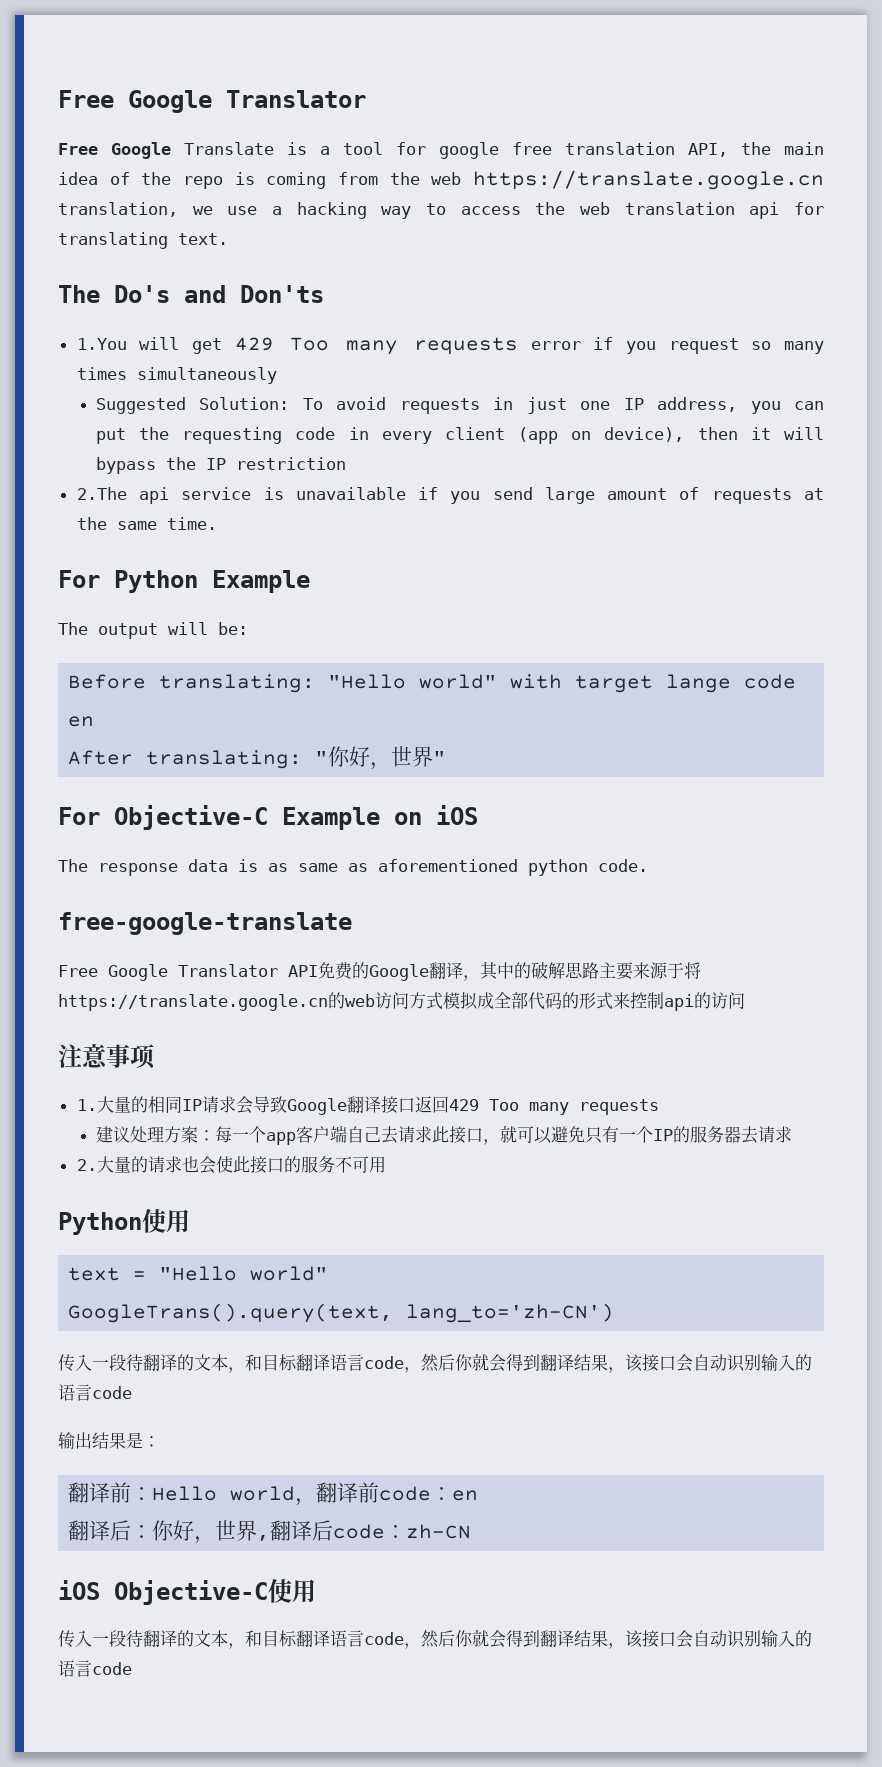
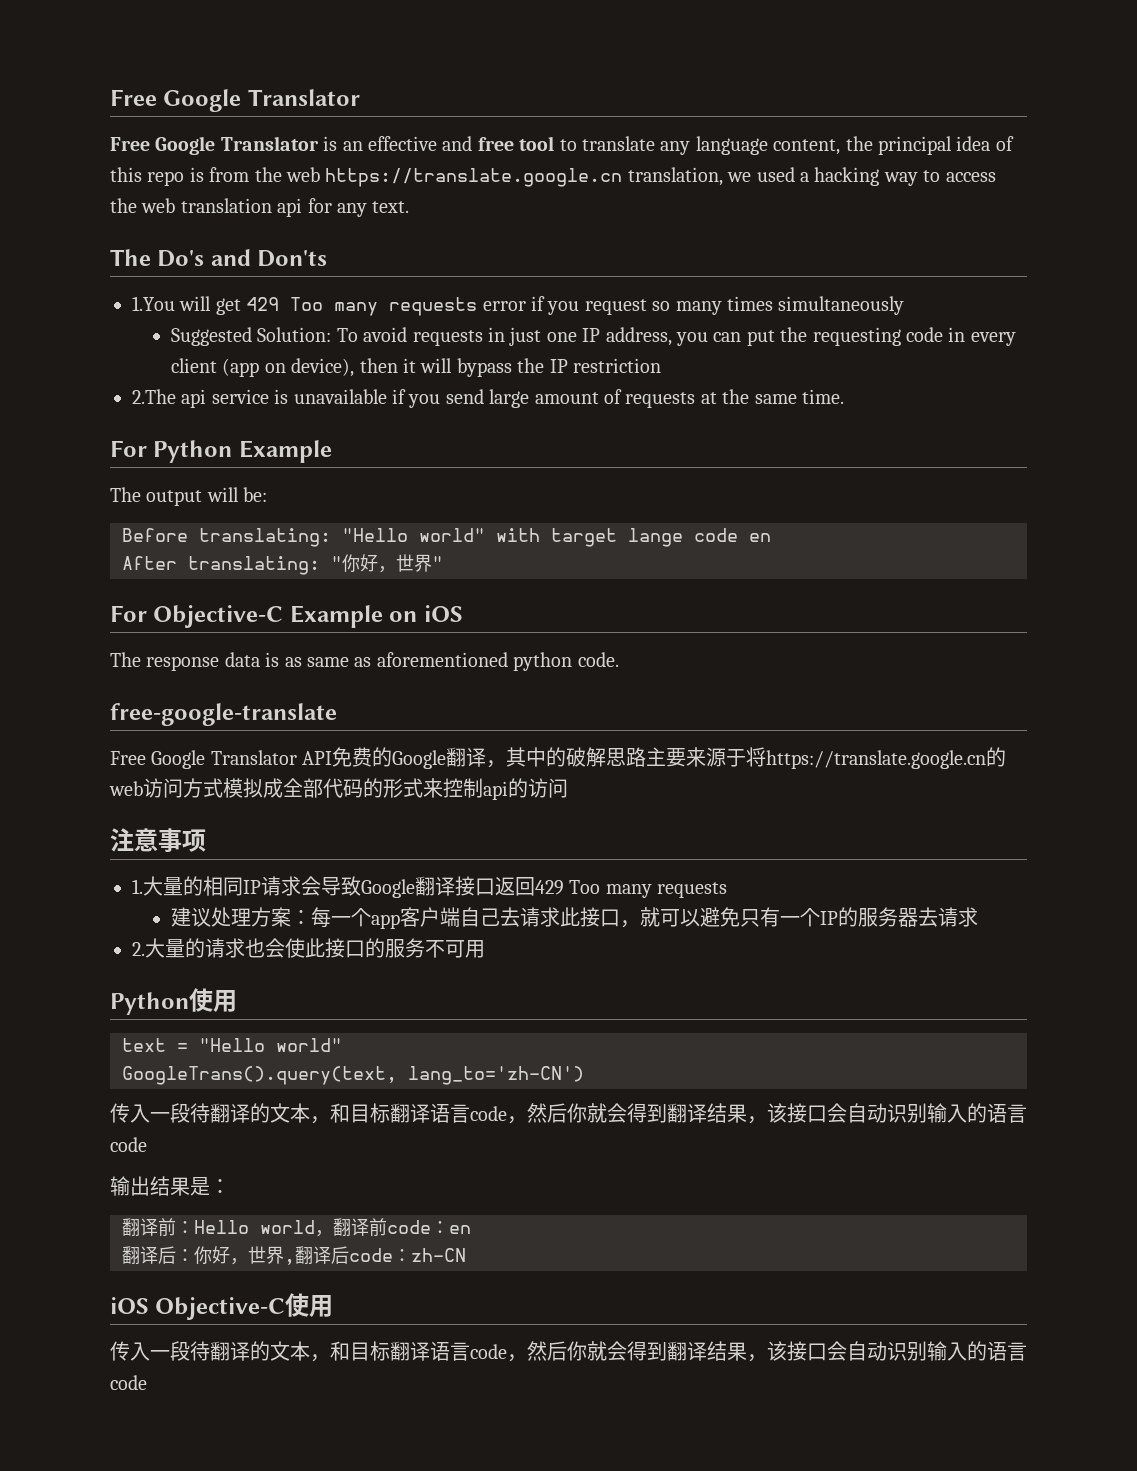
- Free Google Translate is a tool for google free translation API, the main idea of the repo is coming from the web https://translate.google.cn translation, we use a hacking way to access the web translation api for translating text.
+ Free Google Translator is an effective and free tool to translate any language content, the principal idea of this repo is from the web https://translate.google.cn translation, we used a hacking way to access the web translation api for any text.

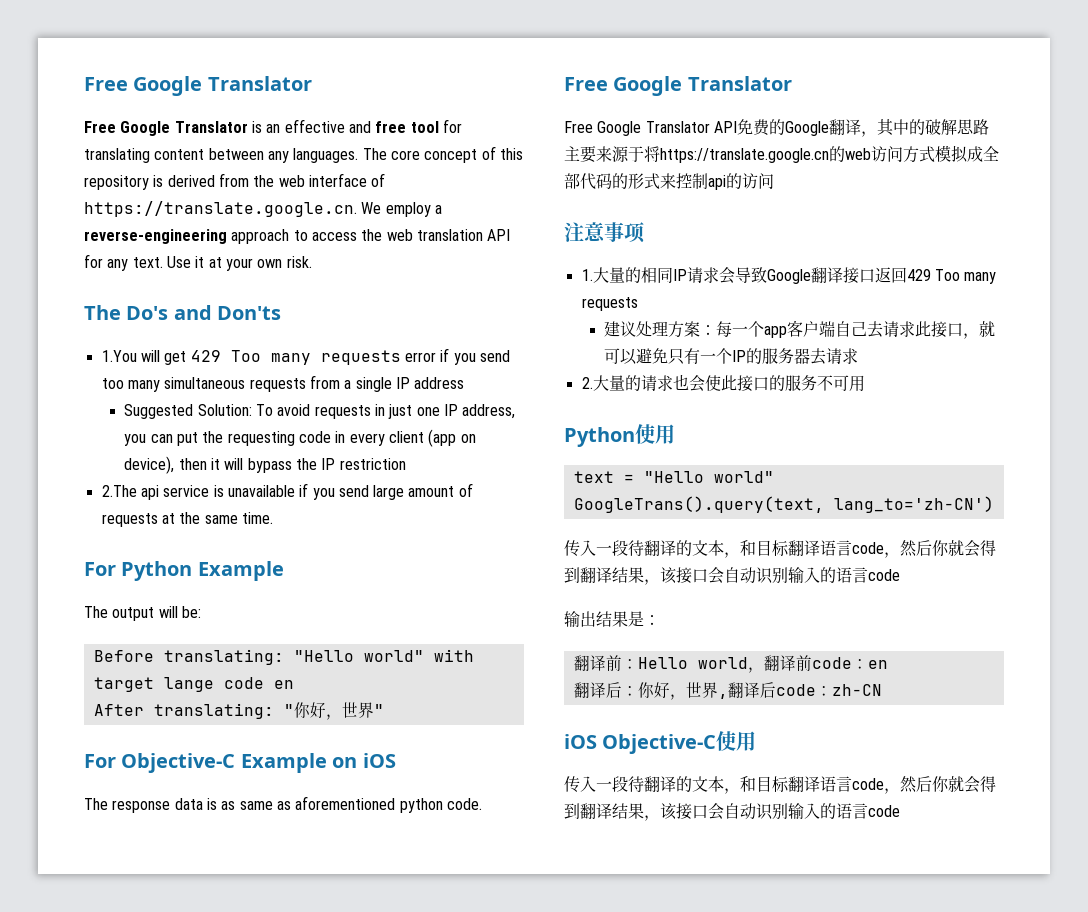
- Free Google Translator is an effective and free tool to translate any language content, the principal idea of this repo is from the web https://translate.google.cn translation, we used a hacking way to access the web translation api for any text.
+ Free Google Translator is an effective and free tool for translating content between any languages. The core concept of this repository is derived from the web interface of https://translate.google.cn. We employ a reverse-engineering approach to access the web translation API for any text. Use it at your own risk.
- 1.You will get 429 Too many requests error if you request so many times simultaneously
+ 1.You will get 429 Too many requests error if you send too many simultaneous requests from a single IP address
  The response data is as same as aforementioned python code.
- free-google-translate
+ Free Google Translator

